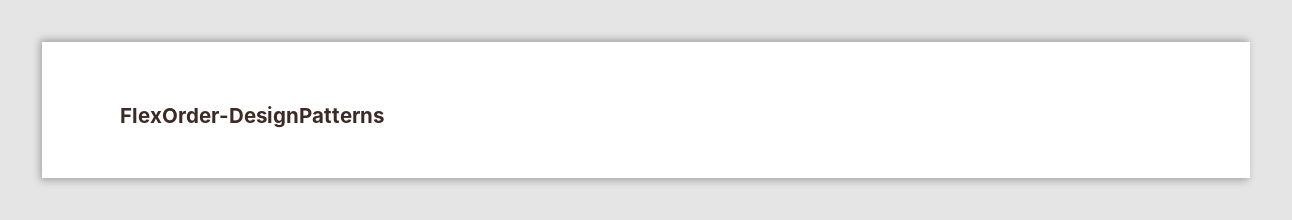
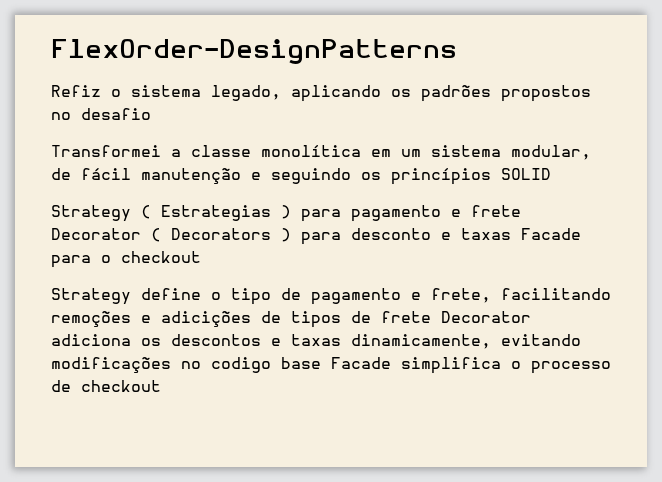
+ Refiz o sistema legado, aplicando os padrões propostos no desafio
+ Transformei a classe monolítica em um sistema modular, de fácil manutenção e seguindo os princípios SOLID
+ Strategy ( Estrategias ) para pagamento e frete Decorator ( Decorators ) para desconto e taxas Facade para o checkout
+ Strategy define o tipo de pagamento e frete, facilitando remoções e adicições de tipos de frete Decorator adiciona os descontos e taxas dinamicamente, evitando modificações no codigo base Facade simplifica o processo de checkout

